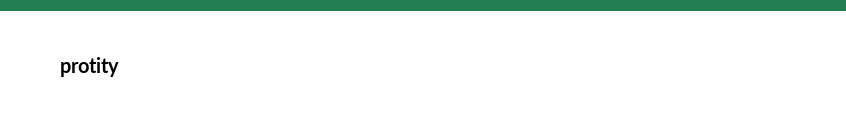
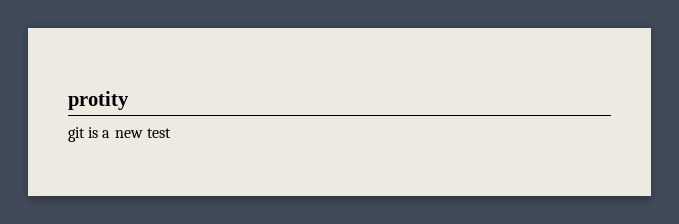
+ git is a new test

